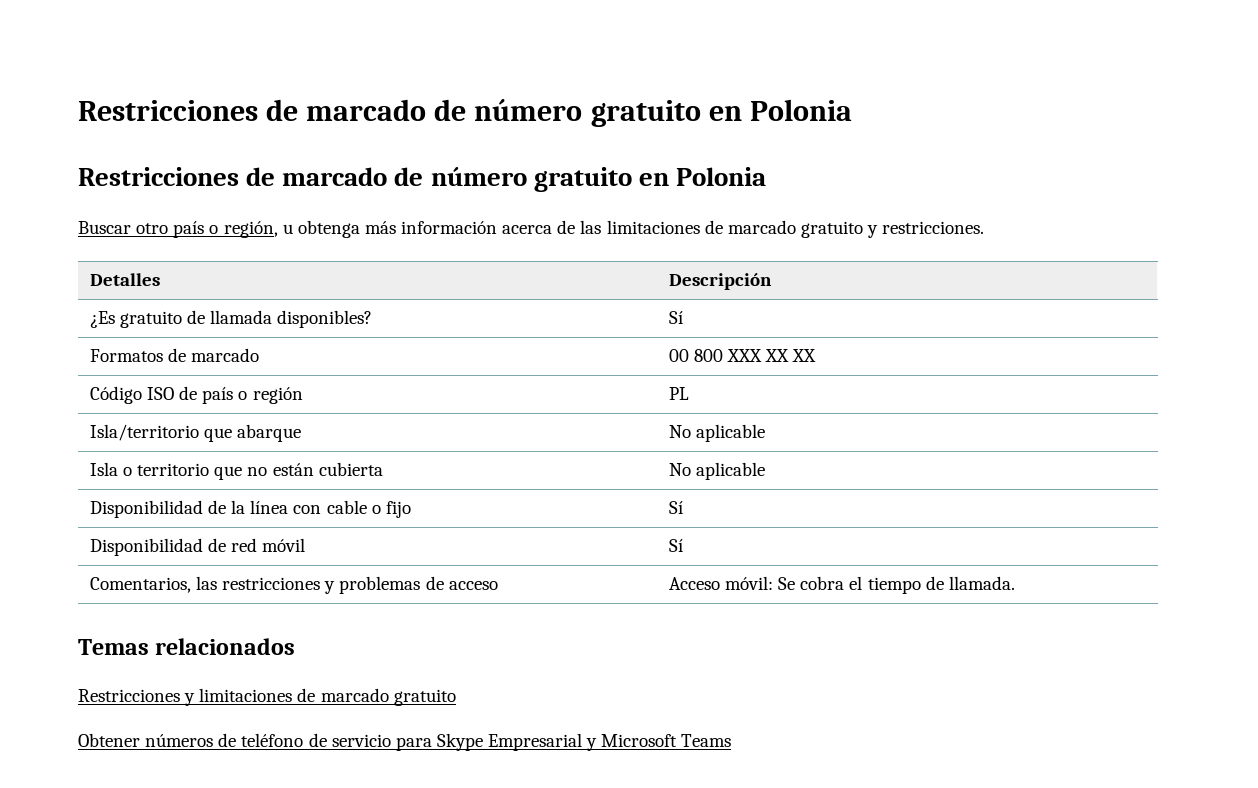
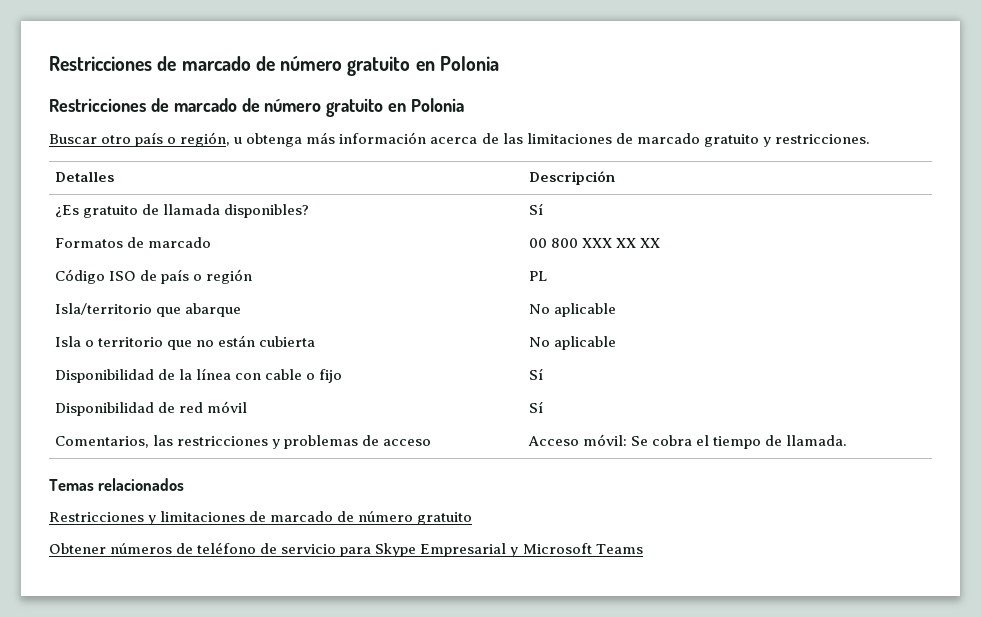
- Restricciones y limitaciones de marcado gratuito
+ Restricciones y limitaciones de marcado de número gratuito

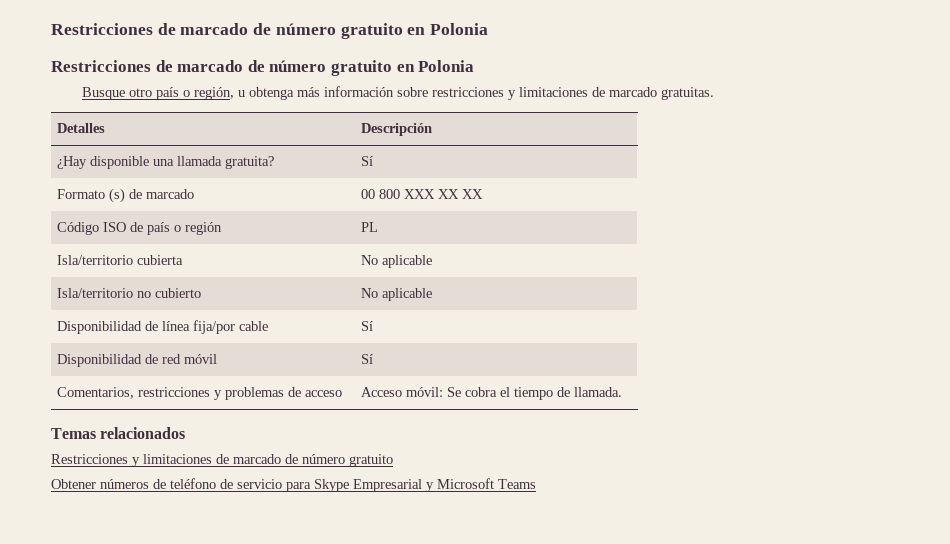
- Buscar otro país o región, u obtenga más información acerca de las limitaciones de marcado gratuito y restricciones.
+ Busque otro país o región, u obtenga más información sobre restricciones y limitaciones de marcado gratuitas.
  Detalles | Descripción
- ¿Es gratuito de llamada disponibles? | Sí
- Formatos de marcado | 00 800 XXX XX XX
+ ¿Hay disponible una llamada gratuita? | Sí
+ Formato (s) de marcado | 00 800 XXX XX XX
- Isla/territorio que abarque | No aplicable
- Isla o territorio que no están cubierta | No aplicable
+ Isla/territorio cubierta | No aplicable
+ Isla/territorio no cubierto | No aplicable
- Disponibilidad de la línea con cable o fijo | Sí
+ Disponibilidad de línea fija/por cable | Sí
- Comentarios, las restricciones y problemas de acceso | Acceso móvil: Se cobra el tiempo de llamada.
+ Comentarios, restricciones y problemas de acceso | Acceso móvil: Se cobra el tiempo de llamada.

